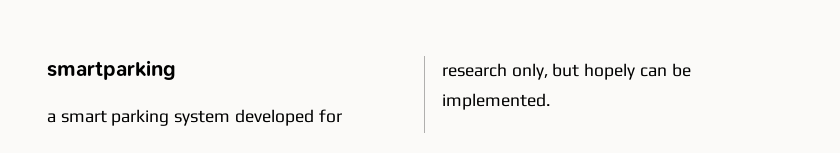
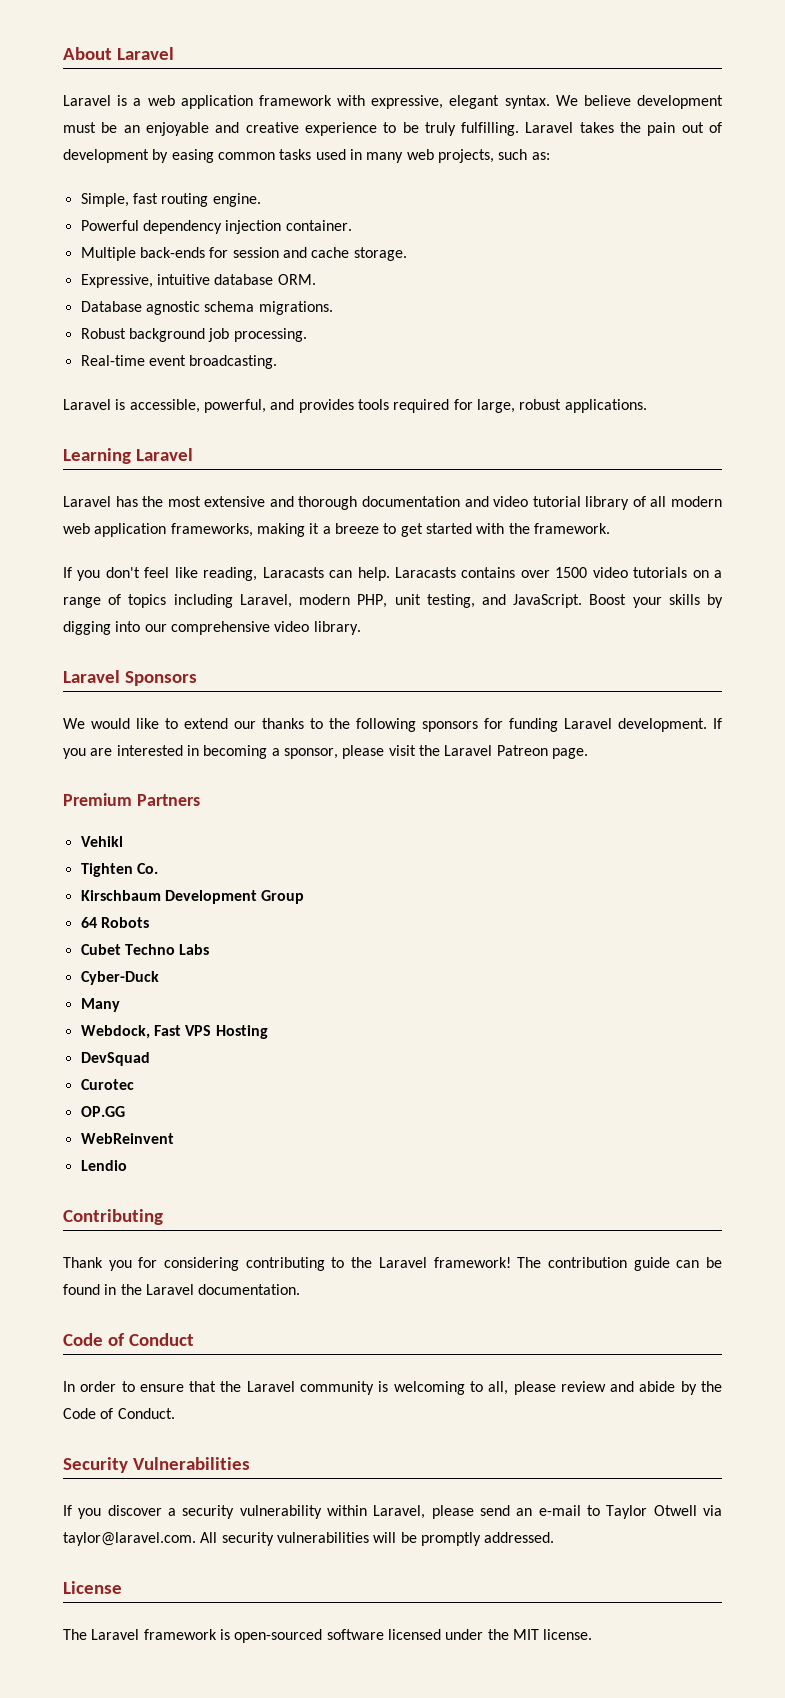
- smartparking
- a smart parking system developed for research only, but hopely can be implemented.
+ About Laravel
+ Laravel is a web application framework with expressive, elegant syntax. We believe development must be an enjoyable and creative experience to be truly fulfilling. Laravel takes the pain out of development by easing common tasks used in many web projects, such as:
+ Simple, fast routing engine.
+ Powerful dependency injection container.
+ Multiple back-ends for session and cache storage.
+ Expressive, intuitive database ORM.
+ Database agnostic schema migrations.
+ Robust background job processing.
+ Real-time event broadcasting.
+ Laravel is accessible, powerful, and provides tools required for large, robust applications.
+ Learning Laravel
+ Laravel has the most extensive and thorough documentation and video tutorial library of all modern web application frameworks, making it a breeze to get started with the framework.
+ If you don't feel like reading, Laracasts can help. Laracasts contains over 1500 video tutorials on a range of topics including Laravel, modern PHP, unit testing, and JavaScript. Boost your skills by digging into our comprehensive video library.
+ Laravel Sponsors
+ We would like to extend our thanks to the following sponsors for funding Laravel development. If you are interested in becoming a sponsor, please visit the Laravel Patreon page.
+ Premium Partners
+ Vehikl
+ Tighten Co.
+ Kirschbaum Development Group
+ 64 Robots
+ Cubet Techno Labs
+ Cyber-Duck
+ Many
+ Webdock, Fast VPS Hosting
+ DevSquad
+ Curotec
+ OP.GG
+ WebReinvent
+ Lendio
+ Contributing
+ Thank you for considering contributing to the Laravel framework! The contribution guide can be found in the Laravel documentation.
+ Code of Conduct
+ In order to ensure that the Laravel community is welcoming to all, please review and abide by the Code of Conduct.
+ Security Vulnerabilities
+ If you discover a security vulnerability within Laravel, please send an e-mail to Taylor Otwell via taylor@laravel.com. All security vulnerabilities will be promptly addressed.
+ License
+ The Laravel framework is open-sourced software licensed under the MIT license.

